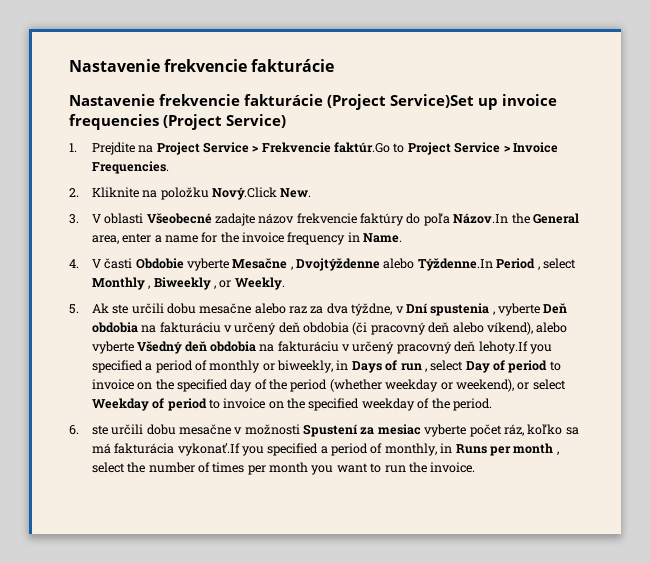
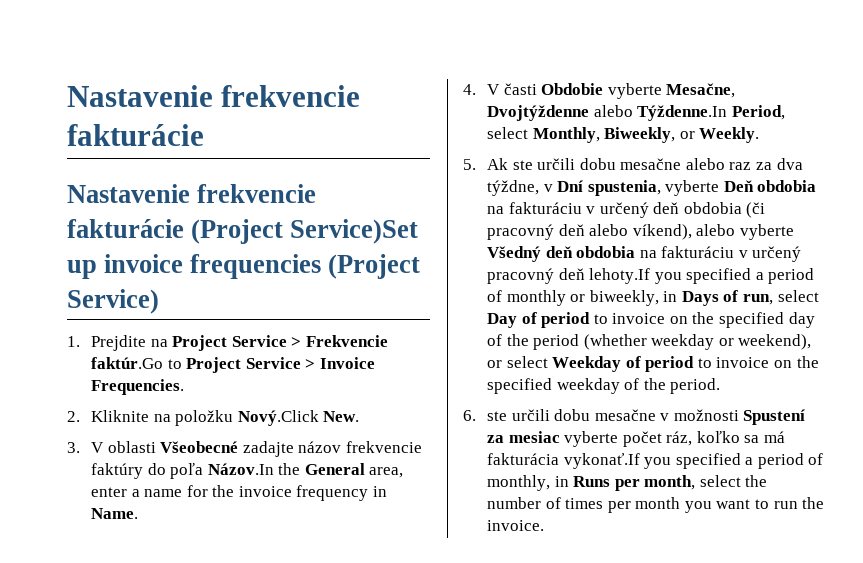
- 4. V časti Obdobie vyberte Mesačne , Dvojtýždenne alebo Týždenne.In Period , select Monthly , Biweekly , or Weekly.
+ 4. V časti Obdobie vyberte Mesačne, Dvojtýždenne alebo Týždenne.In Period, select Monthly, Biweekly, or Weekly.
- 5. Ak ste určili dobu mesačne alebo raz za dva týždne, v Dní spustenia , vyberte Deň obdobia na fakturáciu v určený deň obdobia (či pracovný deň alebo víkend), alebo vyberte Všedný deň obdobia na fakturáciu v určený pracovný deň lehoty.If you specified a period of monthly or biweekly, in Days of run , select Day of period to invoice on the specified day of the period (whether weekday or weekend), or select Weekday of period to invoice on the specified weekday of the period.
+ 5. Ak ste určili dobu mesačne alebo raz za dva týždne, v Dní spustenia, vyberte Deň obdobia na fakturáciu v určený deň obdobia (či pracovný deň alebo víkend), alebo vyberte Všedný deň obdobia na fakturáciu v určený pracovný deň lehoty.If you specified a period of monthly or biweekly, in Days of run, select Day of period to invoice on the specified day of the period (whether weekday or weekend), or select Weekday of period to invoice on the specified weekday of the period.
- 6. ste určili dobu mesačne v možnosti Spustení za mesiac vyberte počet ráz, koľko sa má fakturácia vykonať.If you specified a period of monthly, in Runs per month , select the number of times per month you want to run the invoice.
+ 6. ste určili dobu mesačne v možnosti Spustení za mesiac vyberte počet ráz, koľko sa má fakturácia vykonať.If you specified a period of monthly, in Runs per month, select the number of times per month you want to run the invoice.

